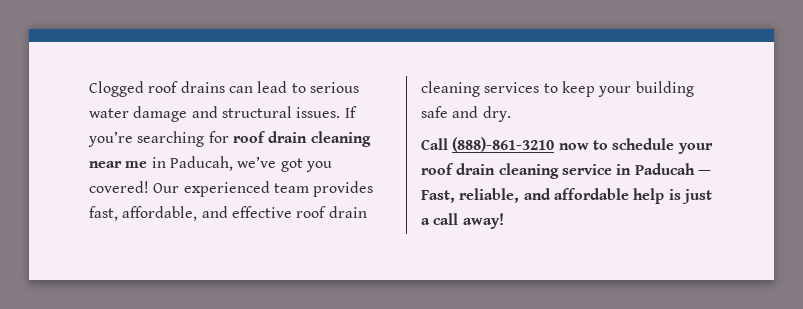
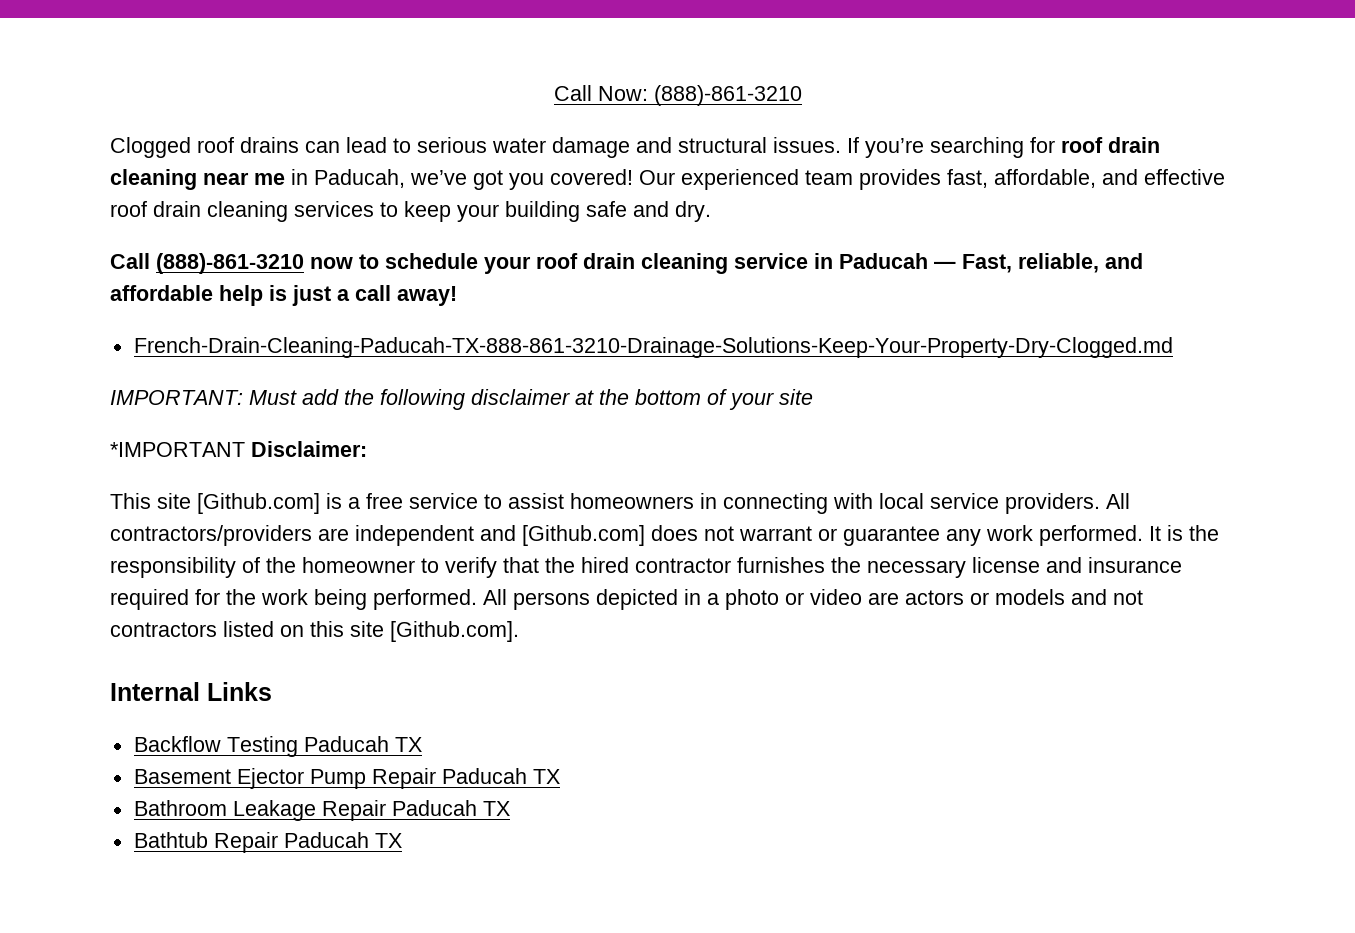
+ Call Now: (888)-861-3210
+ French-Drain-Cleaning-Paducah-TX-888-861-3210-Drainage-Solutions-Keep-Your-Property-Dry-Clogged.md
+ IMPORTANT: Must add the following disclaimer at the bottom of your site
+ *IMPORTANT Disclaimer:
+ This site [Github.com] is a free service to assist homeowners in connecting with local service providers. All contractors/providers are independent and [Github.com] does not warrant or guarantee any work performed. It is the responsibility of the homeowner to verify that the hired contractor furnishes the necessary license and insurance required for the work being performed. All persons depicted in a photo or video are actors or models and not contractors listed on this site [Github.com].
+ Internal Links
+ Backflow Testing Paducah TX
+ Basement Ejector Pump Repair Paducah TX
+ Bathroom Leakage Repair Paducah TX
+ Bathtub Repair Paducah TX

